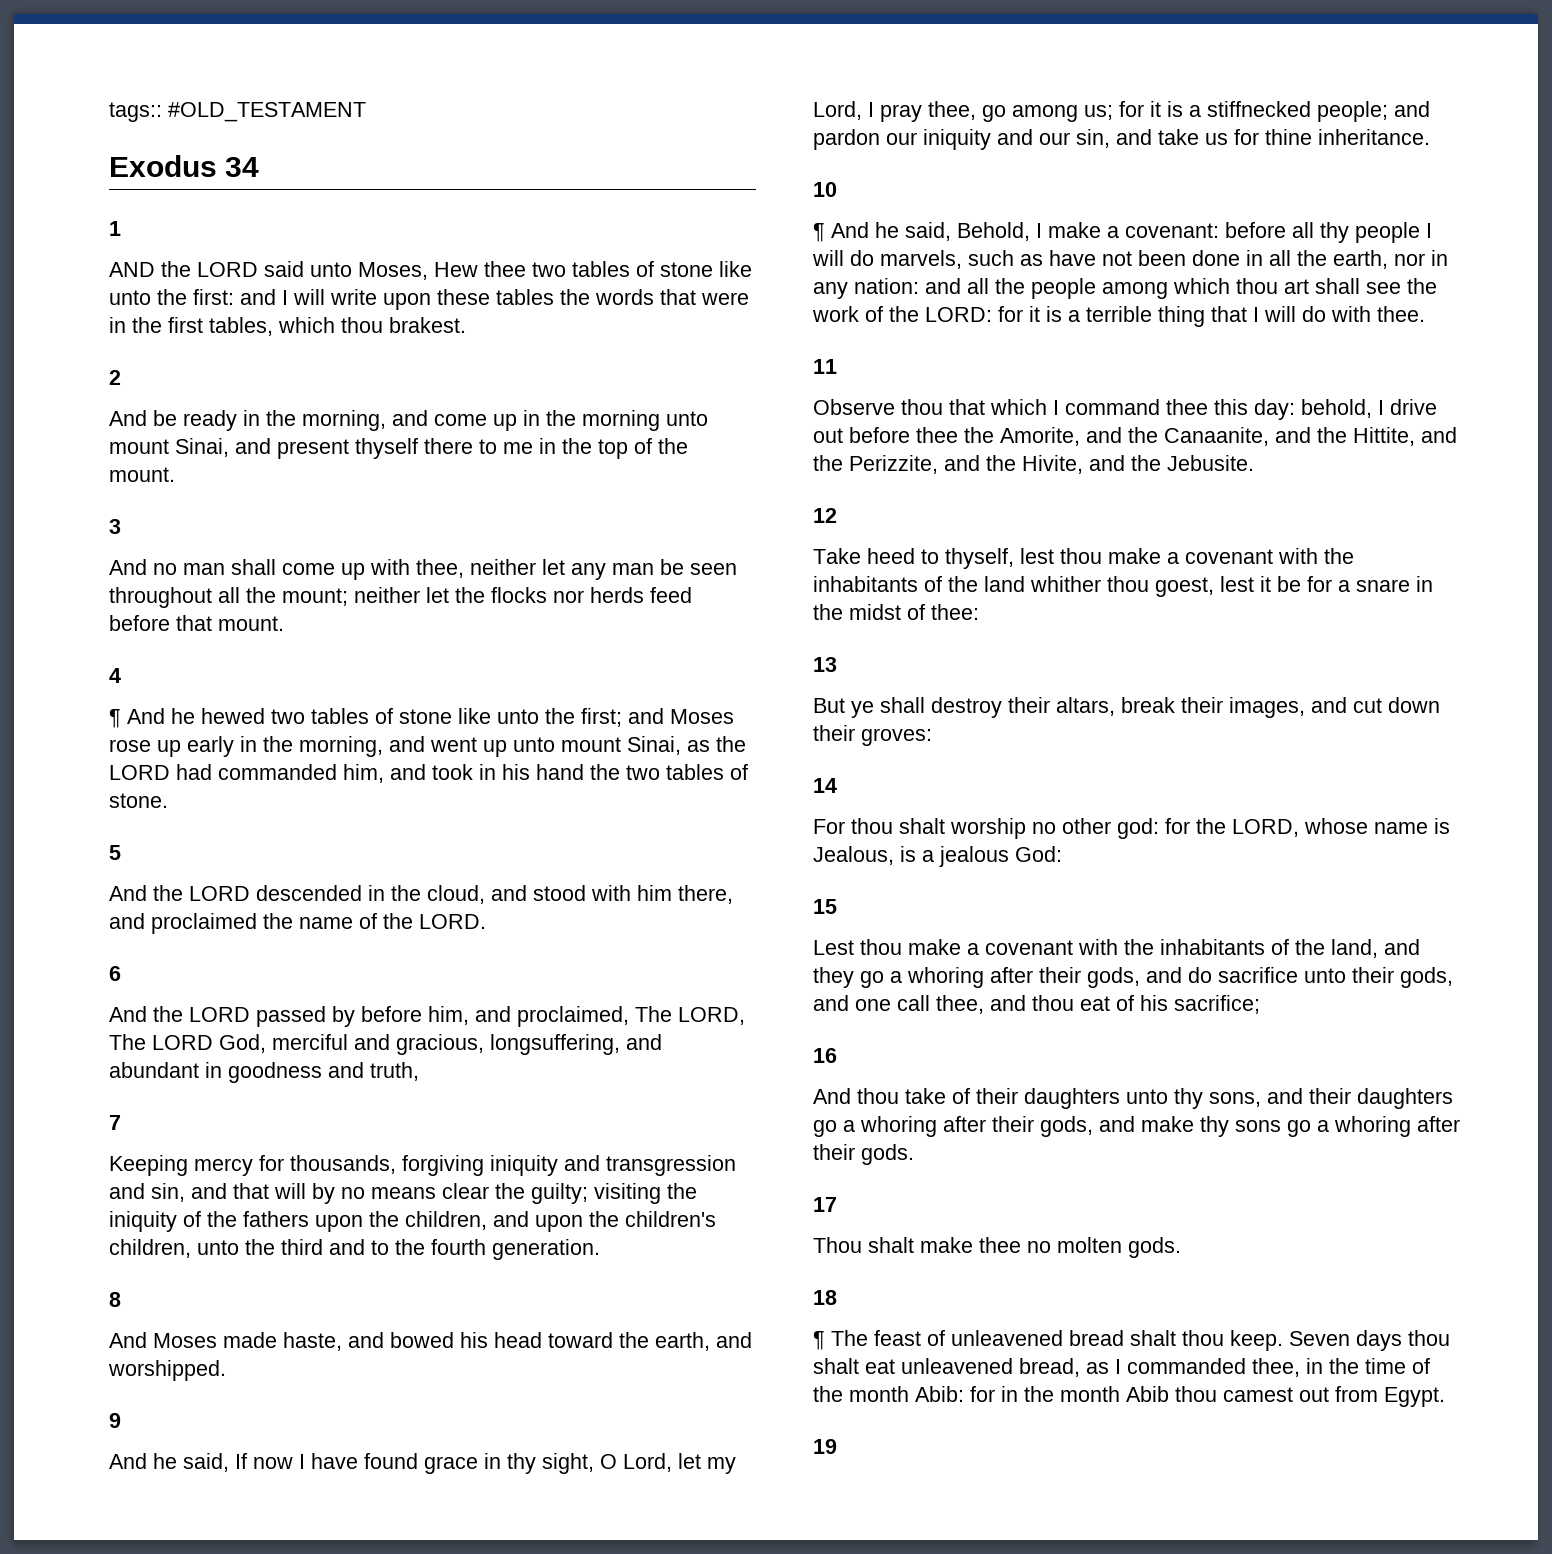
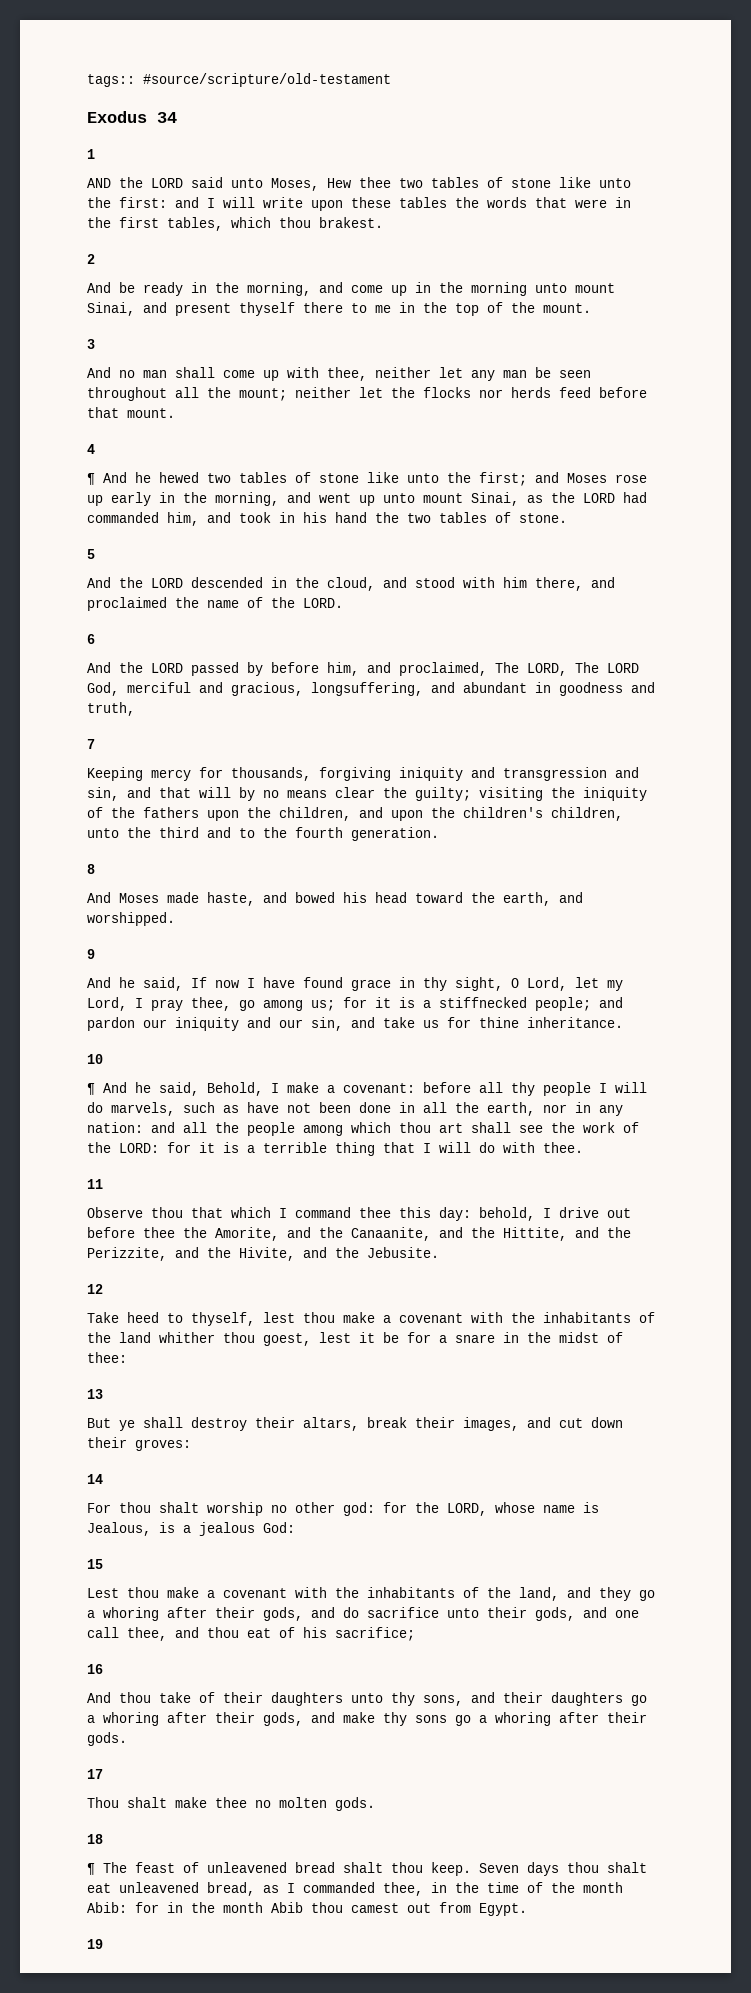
- tags:: #OLD_TESTAMENT
+ tags:: #source/scripture/old-testament

